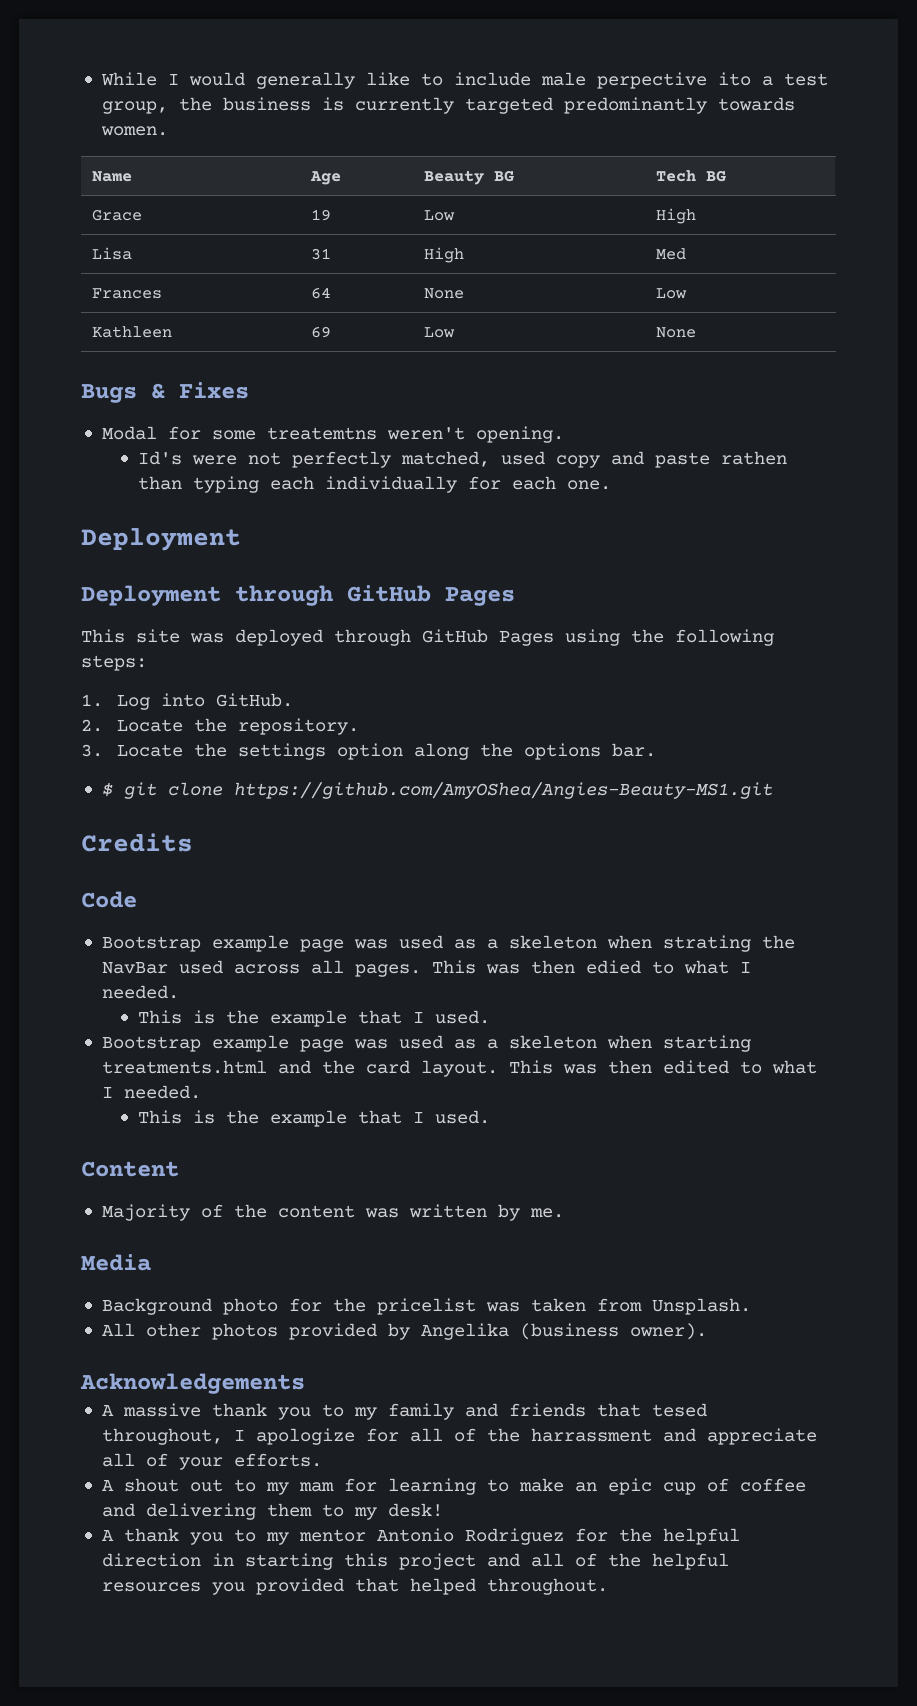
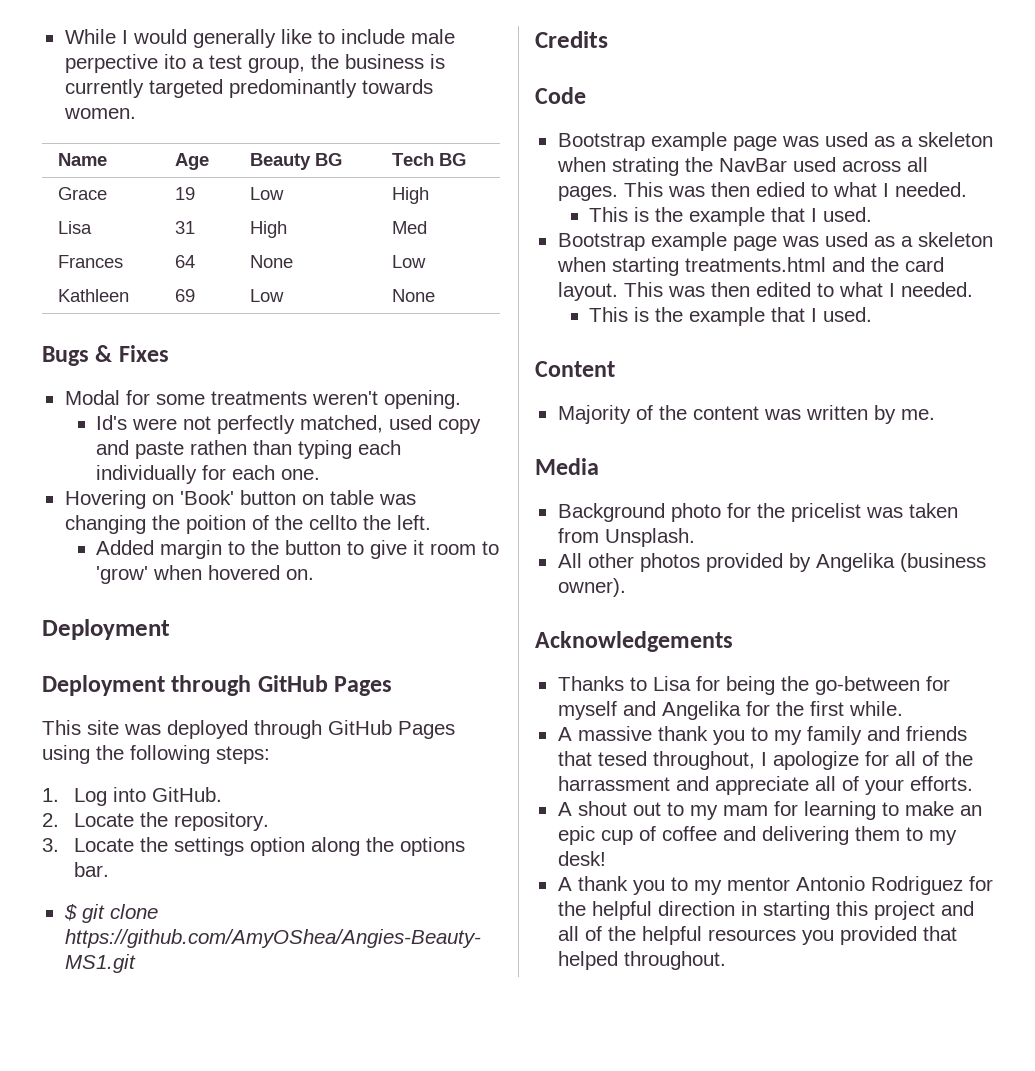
- Modal for some treatemtns weren't opening.
+ Modal for some treatments weren't opening.
+ Hovering on 'Book' button on table was changing the poition of the cellto the left.
+ Added margin to the button to give it room to 'grow' when hovered on.
+ Thanks to Lisa for being the go-between for myself and Angelika for the first while.

